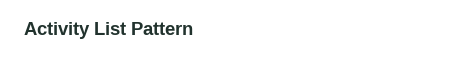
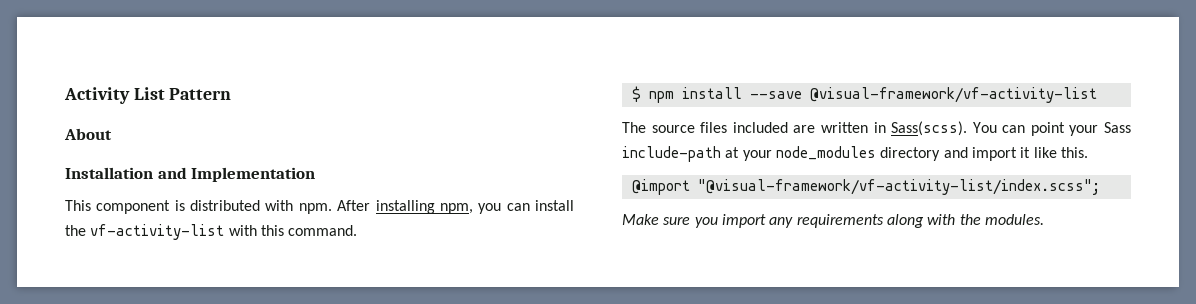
+ About
+ Installation and Implementation
+ This component is distributed with npm. After installing npm, you can install the vf-activity-list with this command.
+ $ npm install --save @visual-framework/vf-activity-list
+ The source files included are written in Sass(scss). You can point your Sass include-path at your node_modules directory and import it like this.
+ @import "@visual-framework/vf-activity-list/index.scss";
+ Make sure you import any requirements along with the modules.

